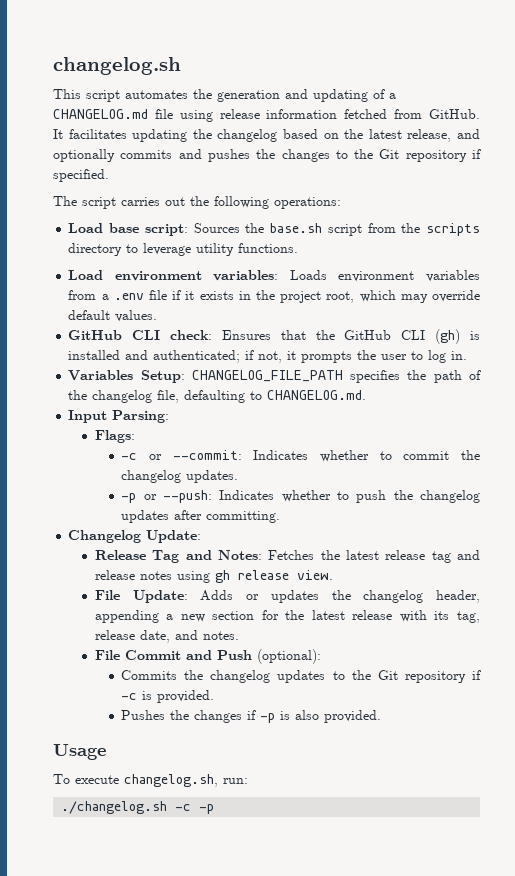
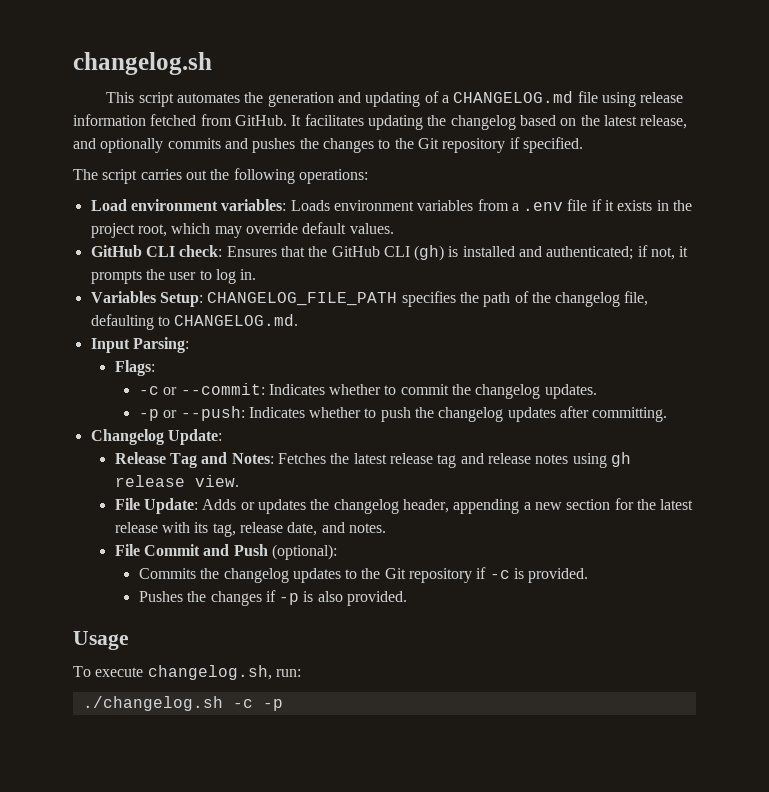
- Load base script: Sources the base.sh script from the scripts directory to leverage utility functions.

